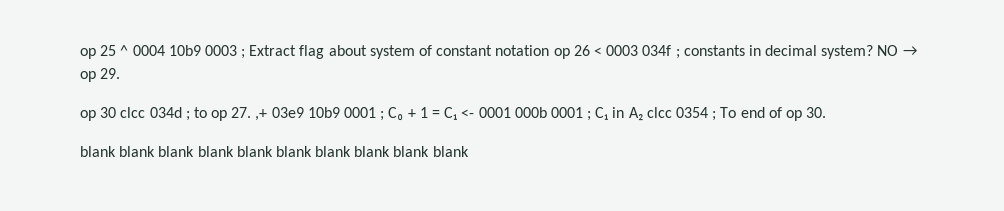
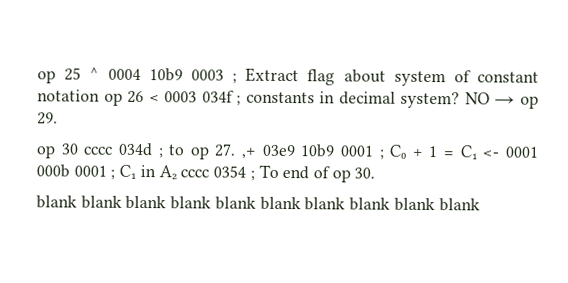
- op 30 clcc 034d ; to op 27. ,+ 03e9 10b9 0001 ; С₀ + 1 = С₁ <- 0001 000b 0001 ; С₁ in A₂ clcc 0354 ; To end of op 30.
+ op 30 cccc 034d ; to op 27. ,+ 03e9 10b9 0001 ; С₀ + 1 = С₁ <- 0001 000b 0001 ; С₁ in A₂ cccc 0354 ; To end of op 30.

